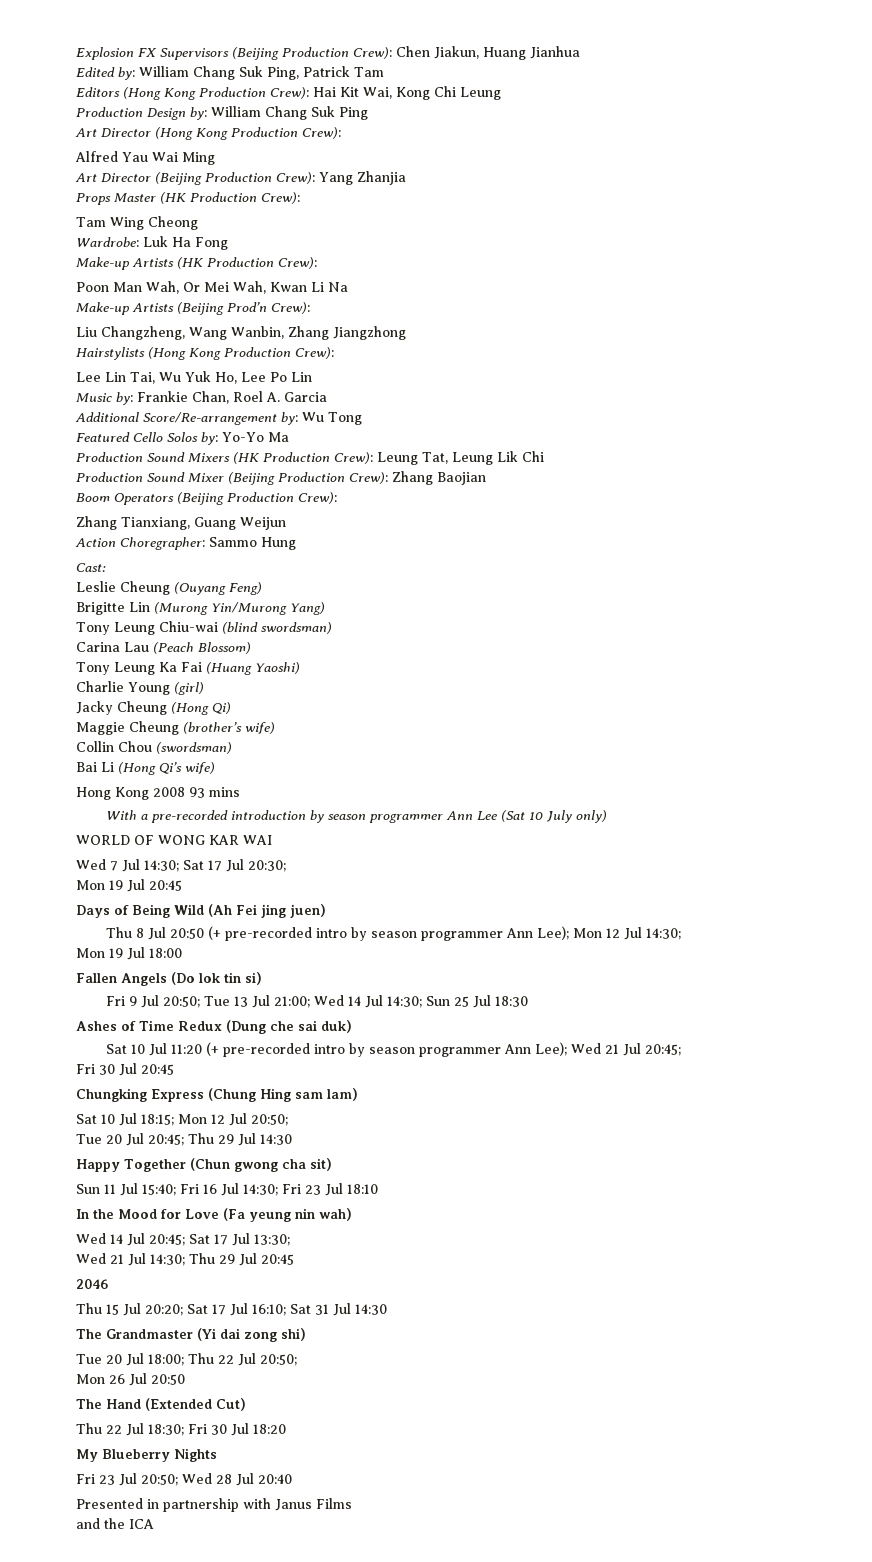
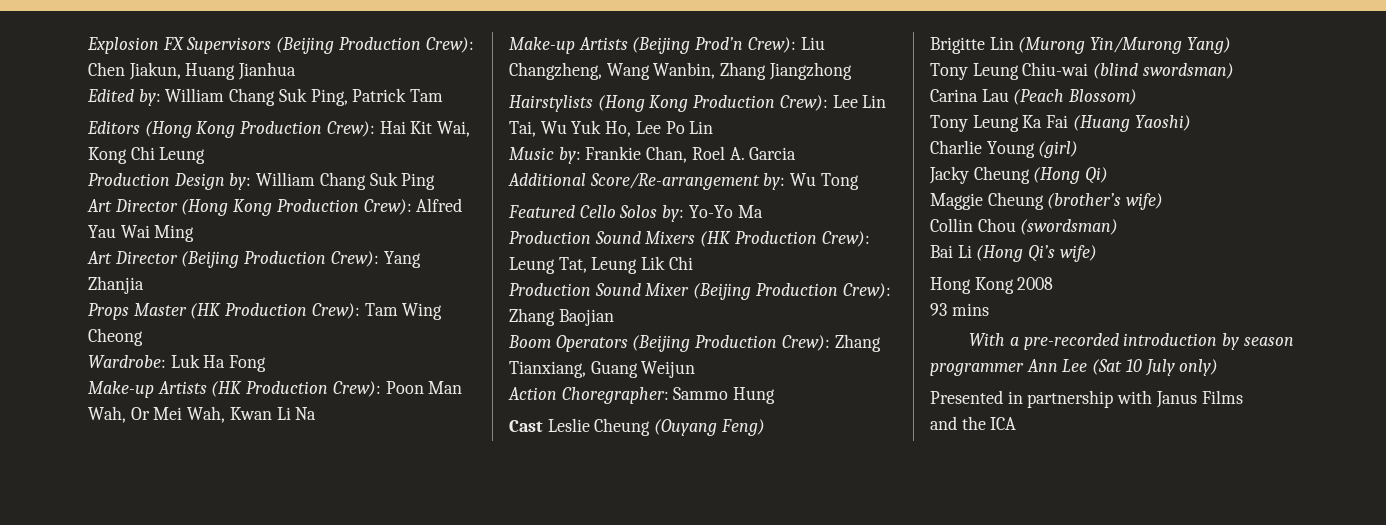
- Art Director (Hong Kong Production Crew):
- Alfred Yau Wai Ming
+ Art Director (Hong Kong Production Crew): Alfred Yau Wai Ming
- Props Master (HK Production Crew):
- Tam Wing Cheong
+ Props Master (HK Production Crew): Tam Wing Cheong
- Make-up Artists (HK Production Crew):
- Poon Man Wah, Or Mei Wah, Kwan Li Na
+ Make-up Artists (HK Production Crew): Poon Man Wah, Or Mei Wah, Kwan Li Na
- Make-up Artists (Beijing Prod’n Crew):
- Liu Changzheng, Wang Wanbin, Zhang Jiangzhong
+ Make-up Artists (Beijing Prod’n Crew): Liu Changzheng, Wang Wanbin, Zhang Jiangzhong
- Hairstylists (Hong Kong Production Crew):
- Lee Lin Tai, Wu Yuk Ho, Lee Po Lin
+ Hairstylists (Hong Kong Production Crew): Lee Lin Tai, Wu Yuk Ho, Lee Po Lin
- Boom Operators (Beijing Production Crew):
- Zhang Tianxiang, Guang Weijun
+ Boom Operators (Beijing Production Crew): Zhang Tianxiang, Guang Weijun
- Cast:
- Leslie Cheung (Ouyang Feng)
+ Cast Leslie Cheung (Ouyang Feng)
- Hong Kong 2008 93 mins
+ Hong Kong 2008
+ 93 mins
- WORLD OF WONG KAR WAI
- Wed 7 Jul 14:30; Sat 17 Jul 20:30;
- Mon 19 Jul 20:45
- Days of Being Wild (Ah Fei jing juen)
- Thu 8 Jul 20:50 (+ pre-recorded intro by season programmer Ann Lee); Mon 12 Jul 14:30;
- Mon 19 Jul 18:00
- Fallen Angels (Do lok tin si)
- Fri 9 Jul 20:50; Tue 13 Jul 21:00; Wed 14 Jul 14:30; Sun 25 Jul 18:30
- Ashes of Time Redux (Dung che sai duk)
- Sat 10 Jul 11:20 (+ pre-recorded intro by season programmer Ann Lee); Wed 21 Jul 20:45;
- Fri 30 Jul 20:45
- Chungking Express (Chung Hing sam lam)
- Sat 10 Jul 18:15; Mon 12 Jul 20:50;
- Tue 20 Jul 20:45; Thu 29 Jul 14:30
- Happy Together (Chun gwong cha sit)
- Sun 11 Jul 15:40; Fri 16 Jul 14:30; Fri 23 Jul 18:10
- In the Mood for Love (Fa yeung nin wah)
- Wed 14 Jul 20:45; Sat 17 Jul 13:30;
- Wed 21 Jul 14:30; Thu 29 Jul 20:45
- 2046
- Thu 15 Jul 20:20; Sat 17 Jul 16:10; Sat 31 Jul 14:30
- The Grandmaster (Yi dai zong shi)
- Tue 20 Jul 18:00; Thu 22 Jul 20:50;
- Mon 26 Jul 20:50
- The Hand (Extended Cut)
- Thu 22 Jul 18:30; Fri 30 Jul 18:20
- My Blueberry Nights
- Fri 23 Jul 20:50; Wed 28 Jul 20:40

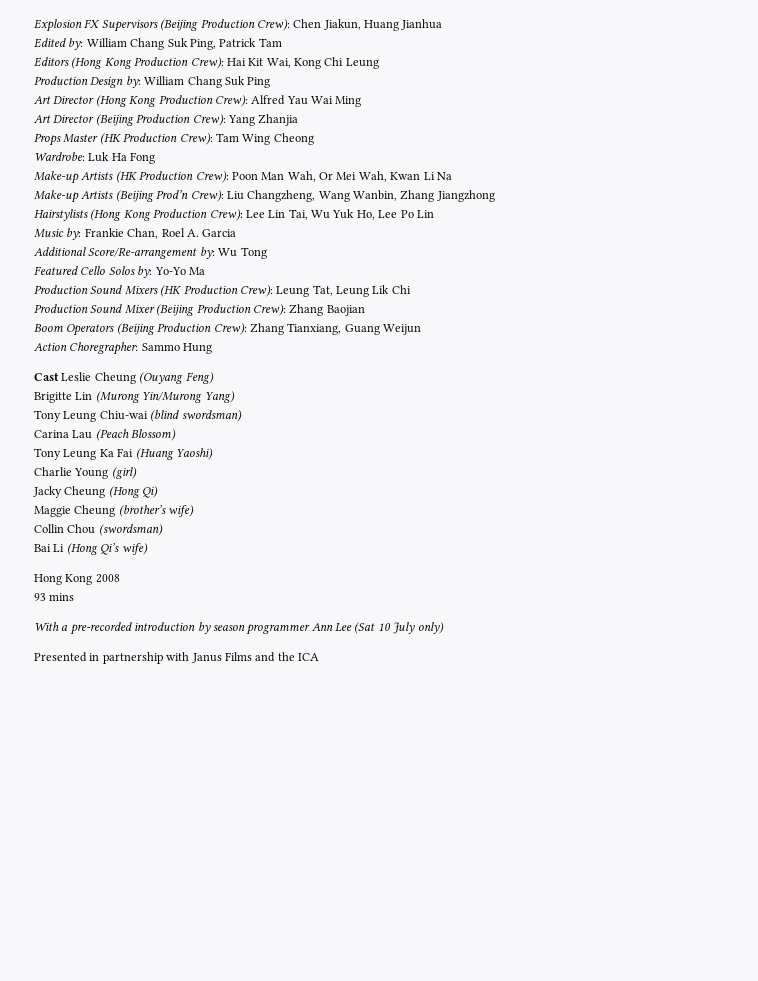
- Presented in partnership with Janus Films
- and the ICA
+ Presented in partnership with Janus Films and the ICA

